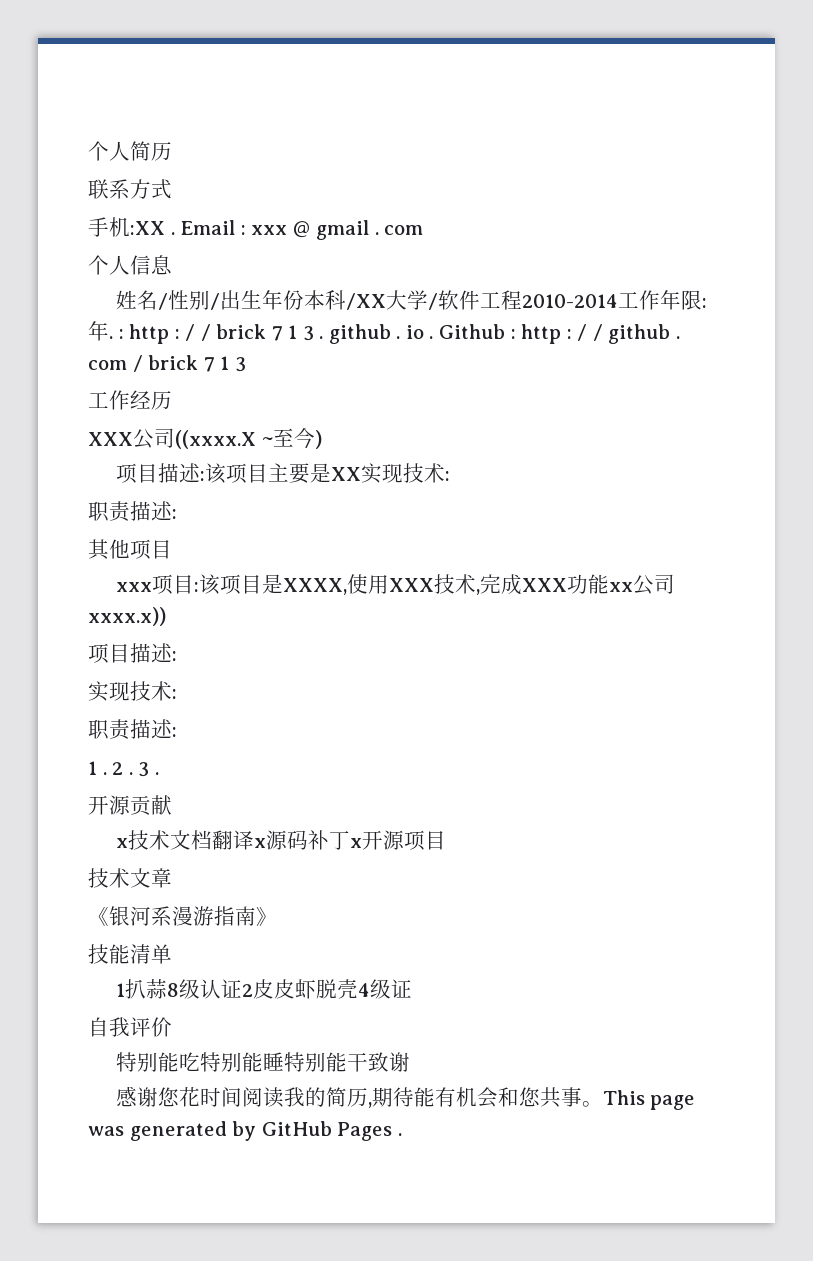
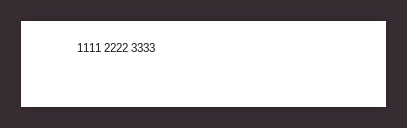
- 个人简历
- 联系方式
- 手机:XX . Email : xxx @ gmail . com
- 个人信息
- 姓名/性别/出生年份本科/XX大学/软件工程2010-2014工作年限:年. : http : / / brick 7 1 3 . github . io . Github : http : / / github . com / brick 7 1 3
- 工作经历
- XXX公司((xxxx.X ~至今)
- 项目描述:该项目主要是XX实现技术:
- 职责描述:
- 其他项目
- xxx项目:该项目是XXXX,使用XXX技术,完成XXX功能xx公司xxxx.x))
- 项目描述:
- 实现技术:
- 职责描述:
- 1 . 2 . 3 .
- 开源贡献
- x技术文档翻译x源码补丁x开源项目
- 技术文章
- 《银河系漫游指南》
- 技能清单
- 1扒蒜8级认证2皮皮虾脱壳4级证
- 自我评价
- 特别能吃特别能睡特别能干致谢
- 感谢您花时间阅读我的简历,期待能有机会和您共事。This page was generated by GitHub Pages .
+ 1111 2222 3333

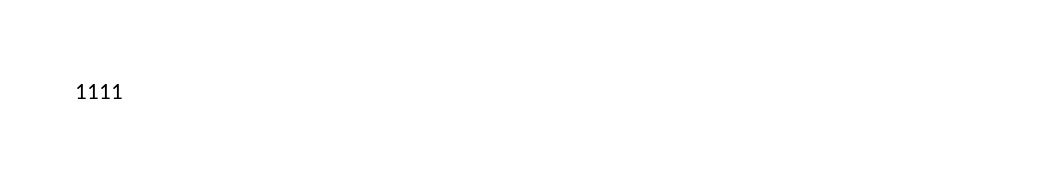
- 1111 2222 3333
+ 1111

